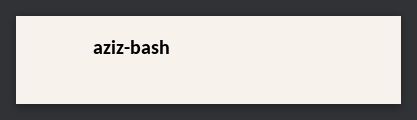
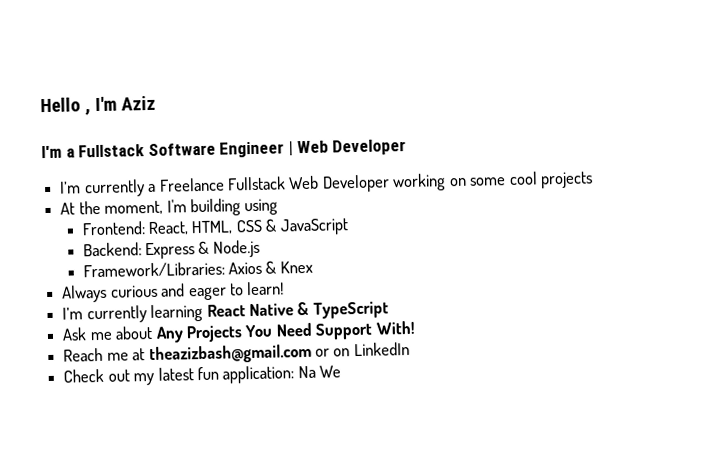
- aziz-bash
+ Hello , I'm Aziz
+ I'm a Fullstack Software Engineer | Web Developer
+ I’m currently a Freelance Fullstack Web Developer working on some cool projects
+ At the moment, I'm building using
+ Frontend: React, HTML, CSS & JavaScript
+ Backend: Express & Node.js
+ Framework/Libraries: Axios & Knex
+ Always curious and eager to learn!
+ I’m currently learning React Native & TypeScript
+ Ask me about Any Projects You Need Support With!
+ Reach me at theazizbash@gmail.com or on LinkedIn
+ Check out my latest fun application: Na We

